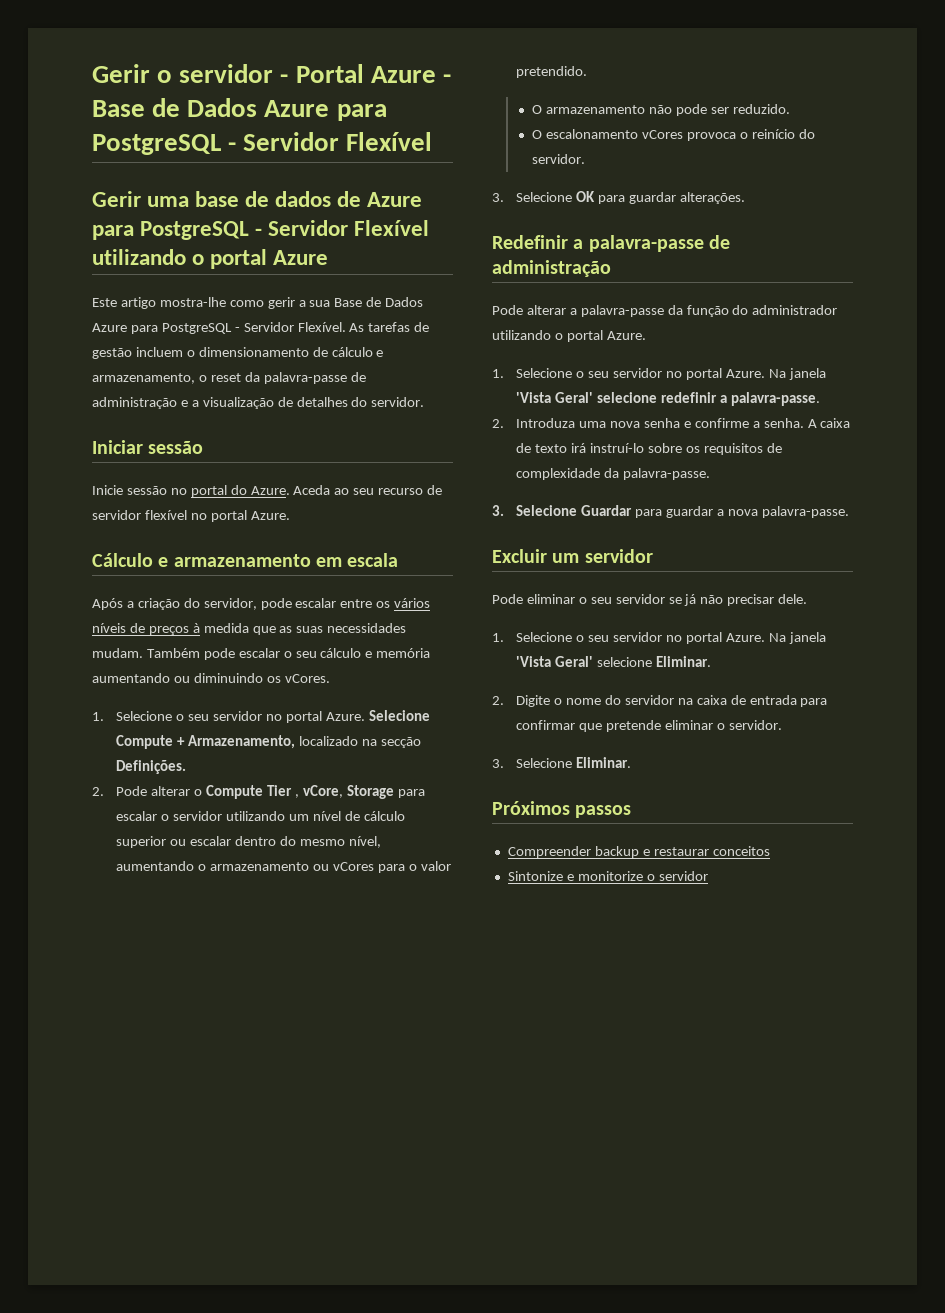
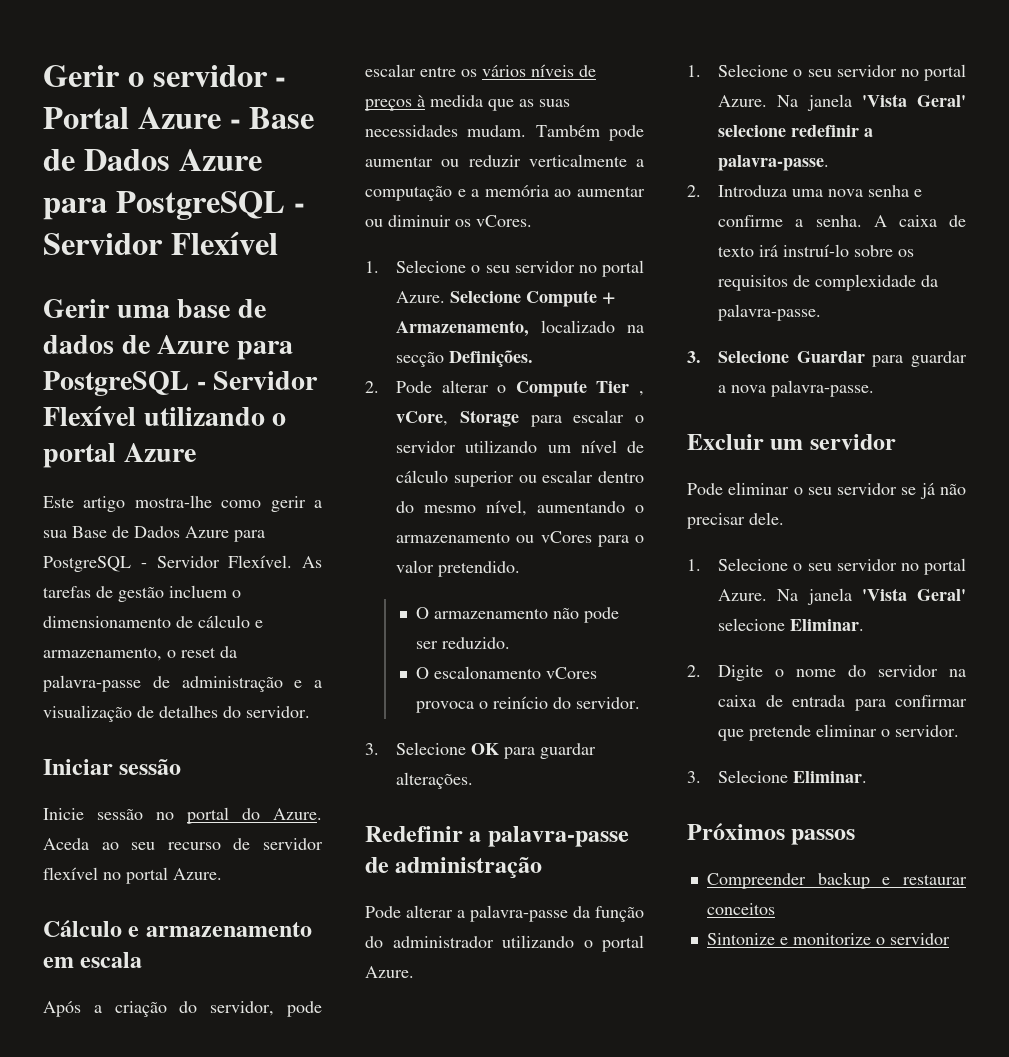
- Também pode escalar o seu cálculo e memória aumentando ou diminuindo os vCores.
+ Também pode aumentar ou reduzir verticalmente a computação e a memória ao aumentar ou diminuir os vCores.

